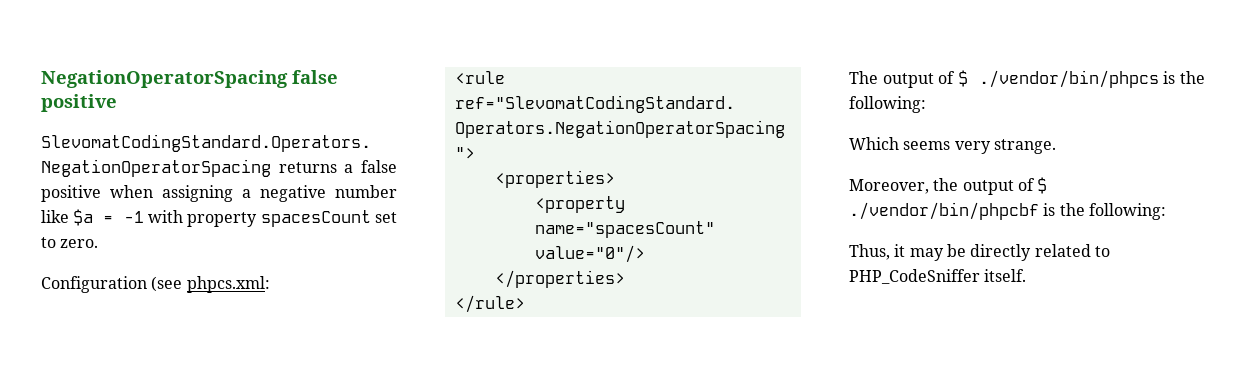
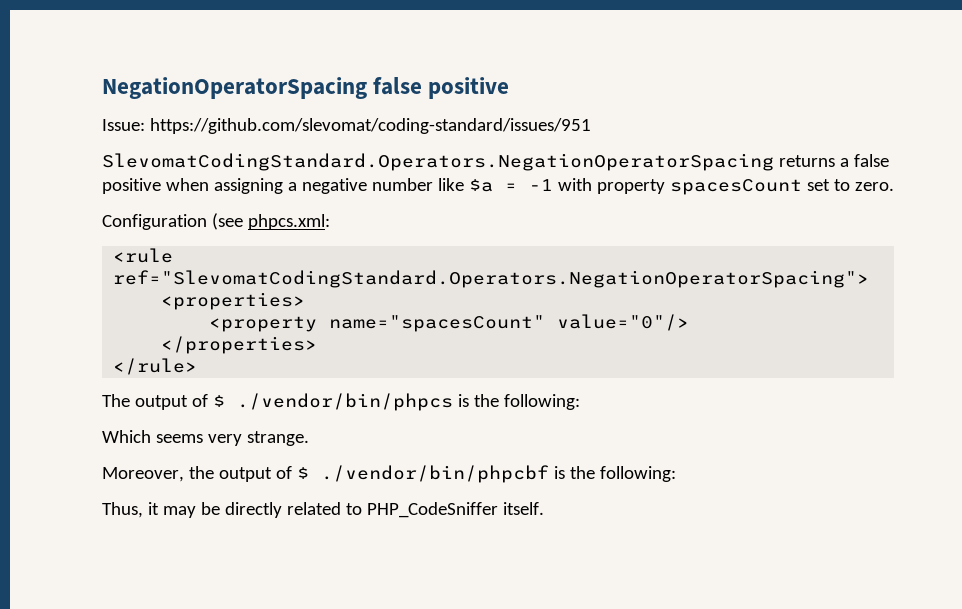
+ Issue: https://github.com/slevomat/coding-standard/issues/951

